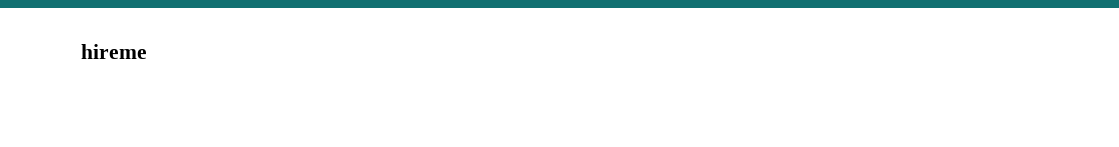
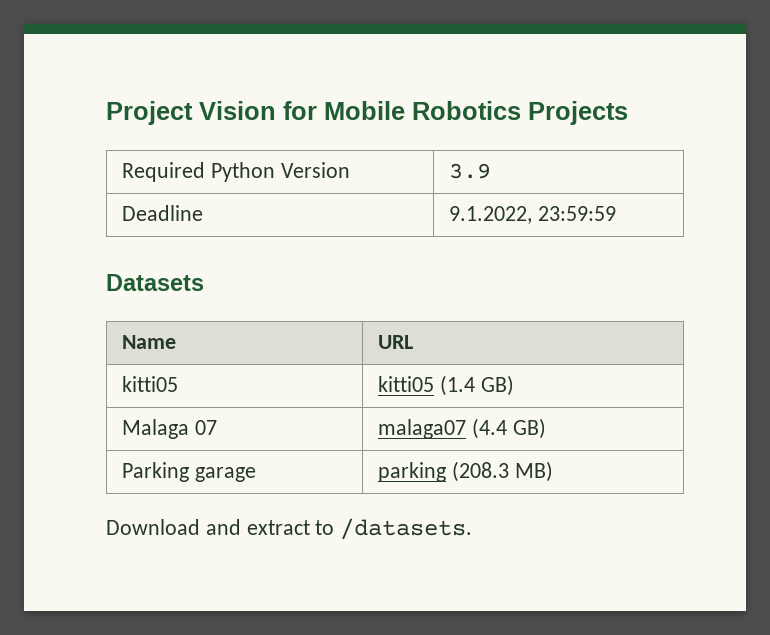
- hireme
+ Project Vision for Mobile Robotics Projects
+ Required Python Version | 3.9
+ Deadline | 9.1.2022, 23:59:59
+ Datasets
+ Name | URL
+ kitti05 | kitti05 (1.4 GB)
+ Malaga 07 | malaga07 (4.4 GB)
+ Parking garage | parking (208.3 MB)
+ Download and extract to /datasets.

